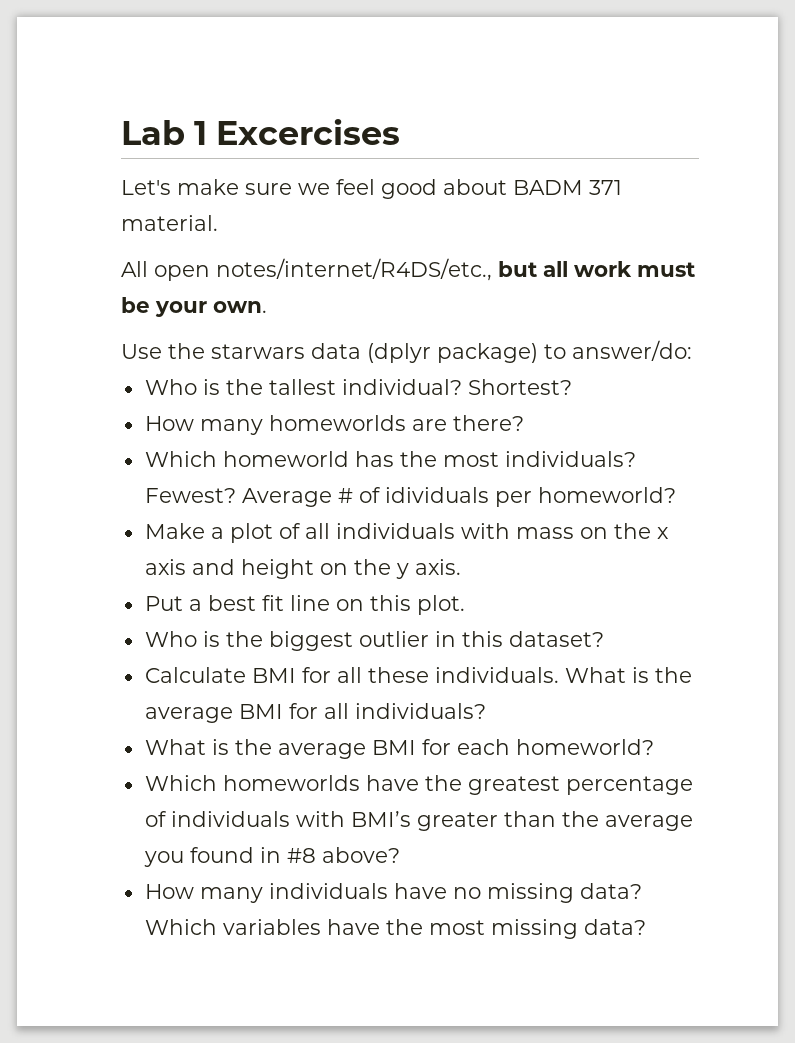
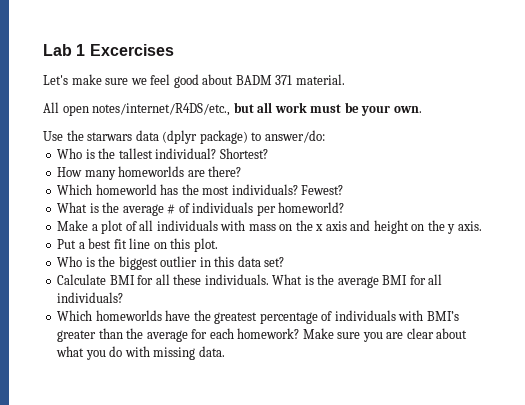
- Fewest? Average # of idividuals per homeworld?
+ Fewest?
+ What is the average # of individuals per homeworld?
- Who is the biggest outlier in this dataset?
+ Who is the biggest outlier in this data set?
- What is the average BMI for each homeworld?
- Which homeworlds have the greatest percentage of individuals with BMI’s greater than the average you found in #8 above?
- How many individuals have no missing data? Which variables have the most missing data?
+ Which homeworlds have the greatest percentage of individuals with BMI’s greater than the average for each homework? Make sure you are clear about what you do with missing data.

